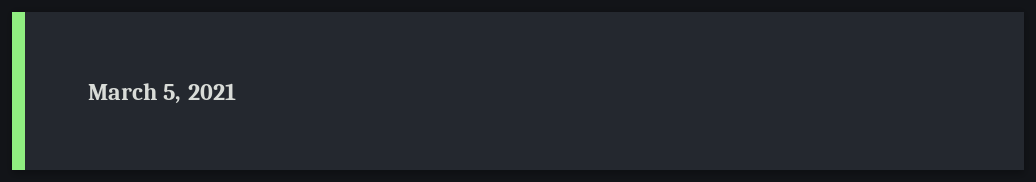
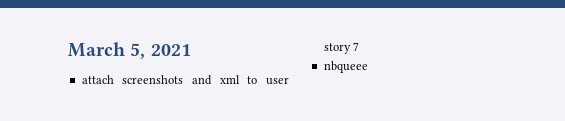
+ attach screenshots and xml to user story 7
+ nbqueee

